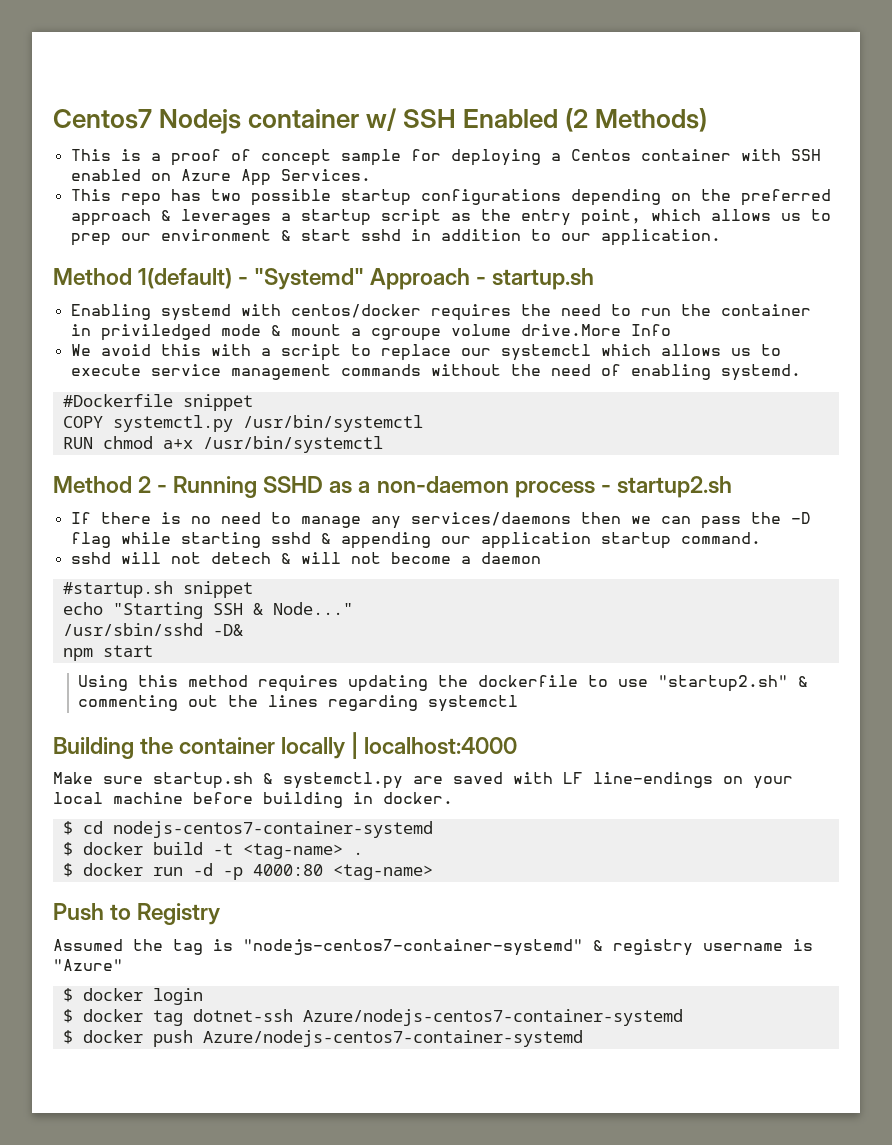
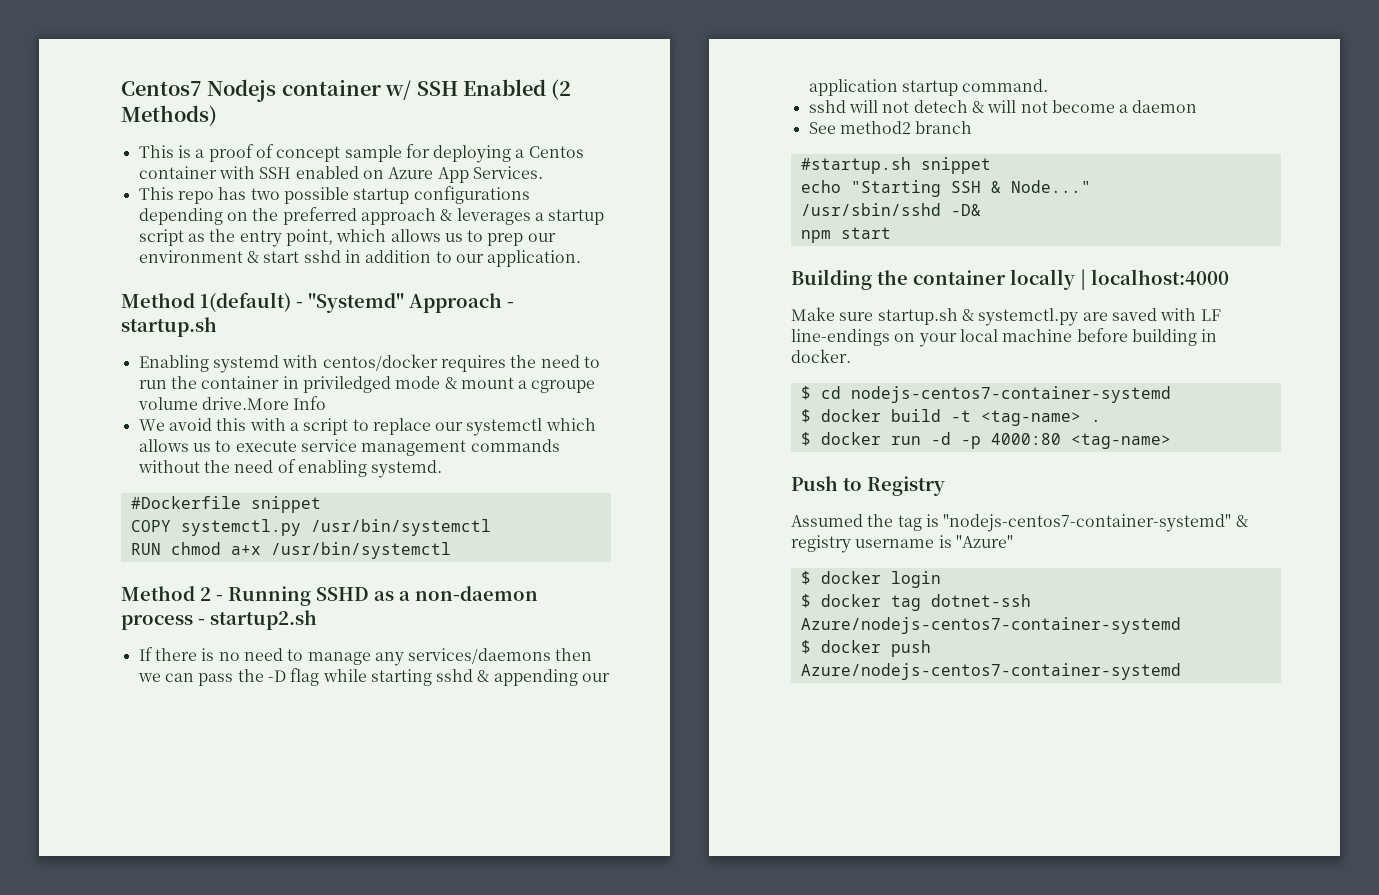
+ See method2 branch
- Using this method requires updating the dockerfile to use "startup2.sh" & commenting out the lines regarding systemctl

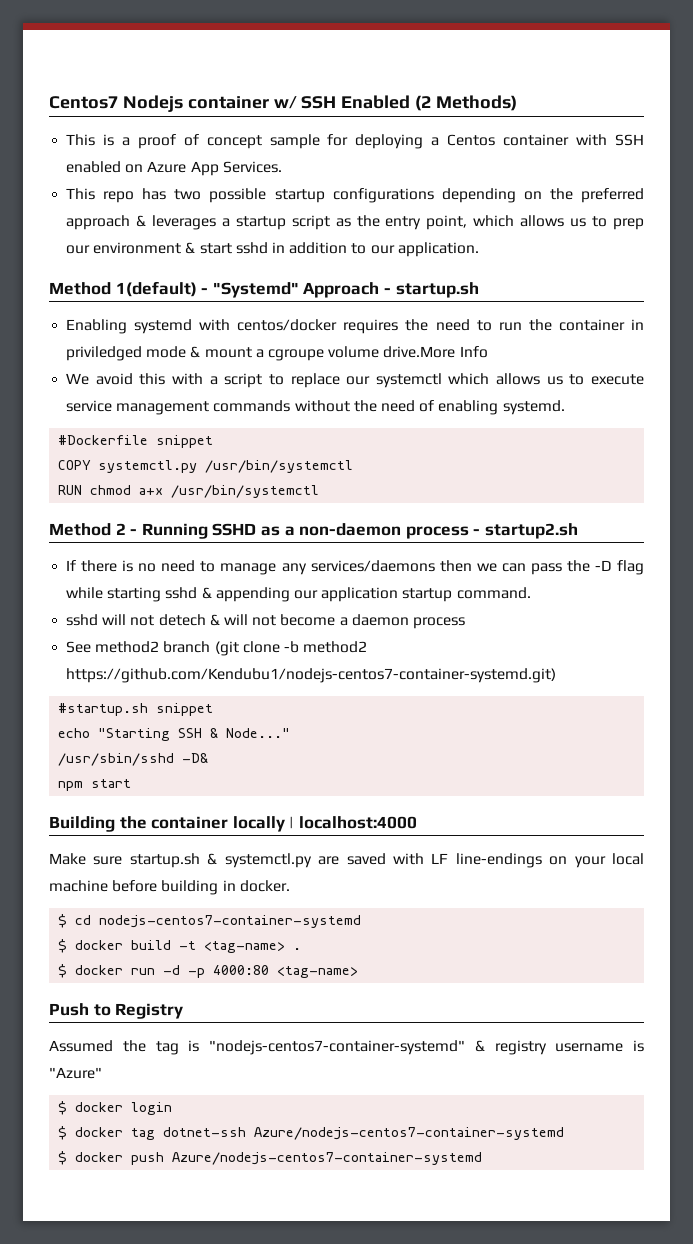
- sshd will not detech & will not become a daemon
+ sshd will not detech & will not become a daemon process
- See method2 branch
+ See method2 branch (git clone -b method2 https://github.com/Kendubu1/nodejs-centos7-container-systemd.git)

